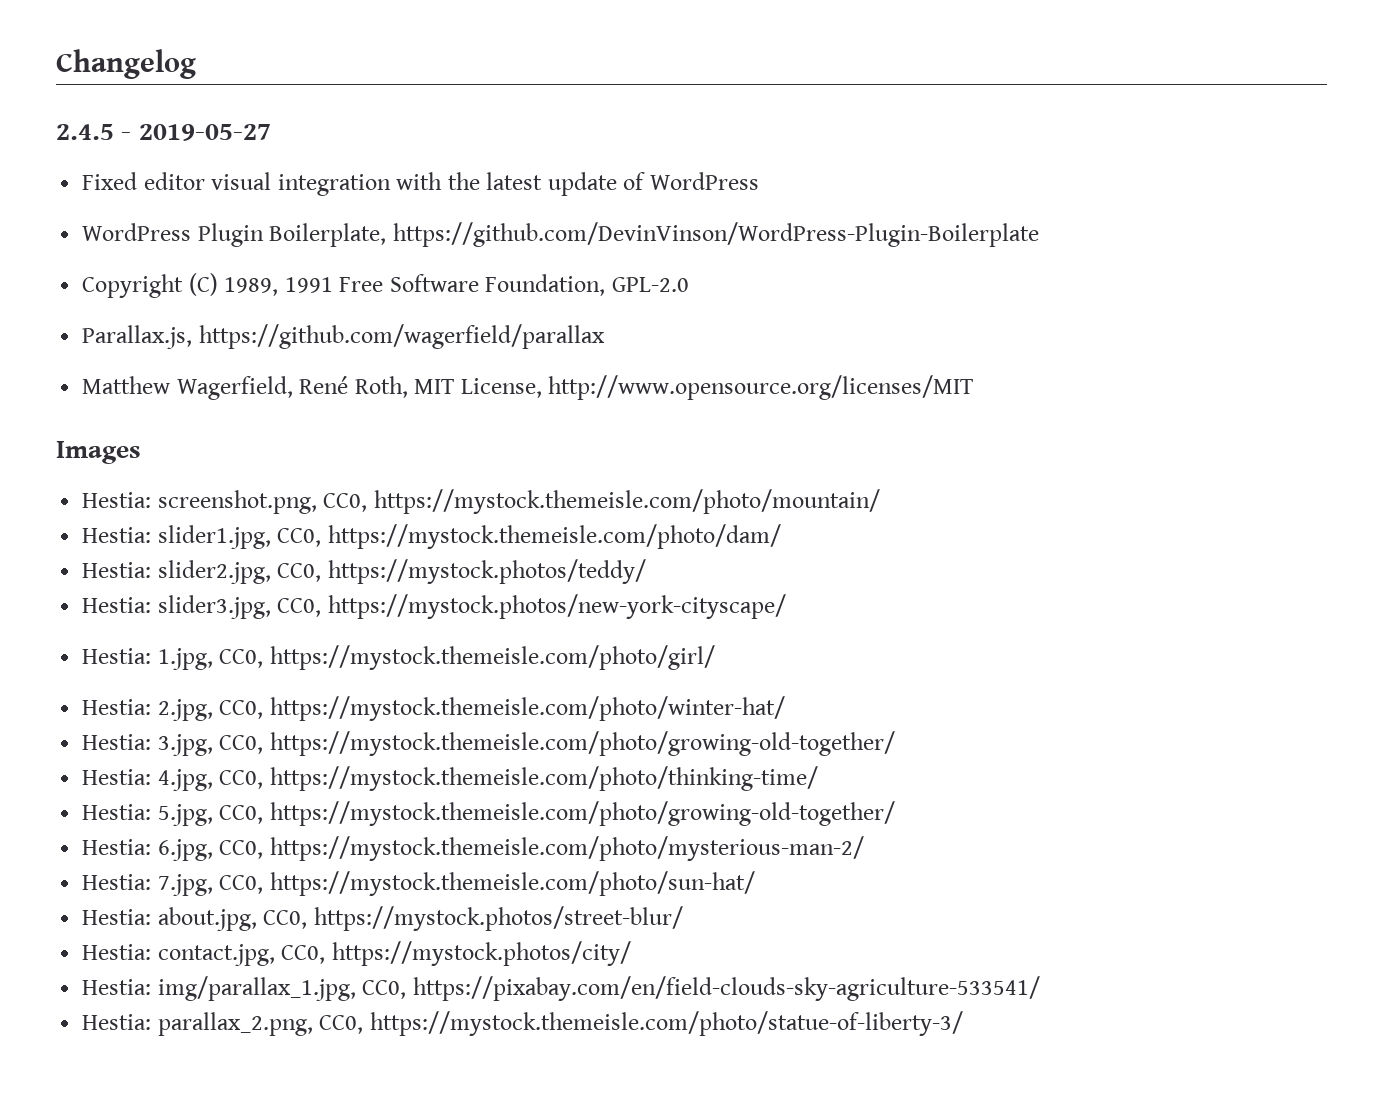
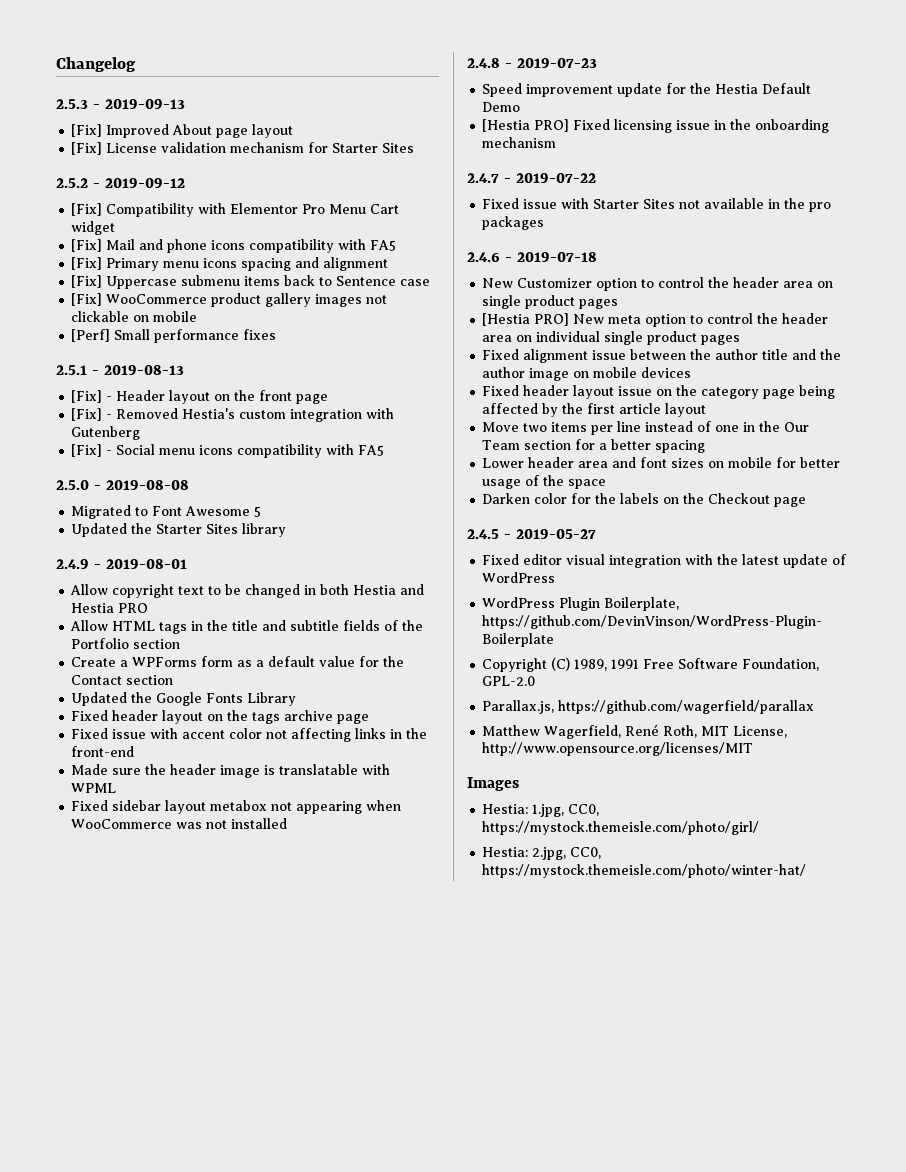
+ 2.5.3 - 2019-09-13
+ [Fix] Improved About page layout
+ [Fix] License validation mechanism for Starter Sites
+ 2.5.2 - 2019-09-12
+ [Fix] Compatibility with Elementor Pro Menu Cart widget
+ [Fix] Mail and phone icons compatibility with FA5
+ [Fix] Primary menu icons spacing and alignment
+ [Fix] Uppercase submenu items back to Sentence case
+ [Fix] WooCommerce product gallery images not clickable on mobile
+ [Perf] Small performance fixes
+ 2.5.1 - 2019-08-13
+ [Fix] - Header layout on the front page
+ [Fix] - Removed Hestia's custom integration with Gutenberg
+ [Fix] - Social menu icons compatibility with FA5
+ 2.5.0 - 2019-08-08
+ Migrated to Font Awesome 5
+ Updated the Starter Sites library
+ 2.4.9 - 2019-08-01
+ Allow copyright text to be changed in both Hestia and Hestia PRO
+ Allow HTML tags in the title and subtitle fields of the Portfolio section
+ Create a WPForms form as a default value for the Contact section
+ Updated the Google Fonts Library
+ Fixed header layout on the tags archive page
+ Fixed issue with accent color not affecting links in the front-end
+ Made sure the header image is translatable with WPML
+ Fixed sidebar layout metabox not appearing when WooCommerce was not installed
+ 2.4.8 - 2019-07-23
+ Speed improvement update for the Hestia Default Demo
+ [Hestia PRO] Fixed licensing issue in the onboarding mechanism
+ 2.4.7 - 2019-07-22
+ Fixed issue with Starter Sites not available in the pro packages
+ 2.4.6 - 2019-07-18
+ New Customizer option to control the header area on single product pages
+ [Hestia PRO] New meta option to control the header area on individual single product pages
+ Fixed alignment issue between the author title and the author image on mobile devices
+ Fixed header layout issue on the category page being affected by the first article layout
+ Move two items per line instead of one in the Our Team section for a better spacing
+ Lower header area and font sizes on mobile for better usage of the space
+ Darken color for the labels on the Checkout page
- Hestia: screenshot.png, CC0, https://mystock.themeisle.com/photo/mountain/
- Hestia: slider1.jpg, CC0, https://mystock.themeisle.com/photo/dam/
- Hestia: slider2.jpg, CC0, https://mystock.photos/teddy/
- Hestia: slider3.jpg, CC0, https://mystock.photos/new-york-cityscape/
- Hestia: 3.jpg, CC0, https://mystock.themeisle.com/photo/growing-old-together/
- Hestia: 4.jpg, CC0, https://mystock.themeisle.com/photo/thinking-time/
- Hestia: 5.jpg, CC0, https://mystock.themeisle.com/photo/growing-old-together/
- Hestia: 6.jpg, CC0, https://mystock.themeisle.com/photo/mysterious-man-2/
- Hestia: 7.jpg, CC0, https://mystock.themeisle.com/photo/sun-hat/
- Hestia: about.jpg, CC0, https://mystock.photos/street-blur/
- Hestia: contact.jpg, CC0, https://mystock.photos/city/
- Hestia: img/parallax_1.jpg, CC0, https://pixabay.com/en/field-clouds-sky-agriculture-533541/
- Hestia: parallax_2.png, CC0, https://mystock.themeisle.com/photo/statue-of-liberty-3/

